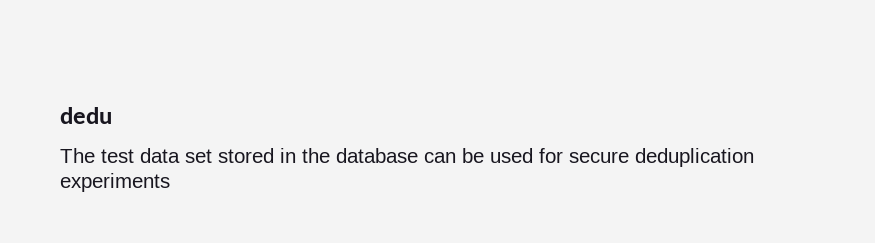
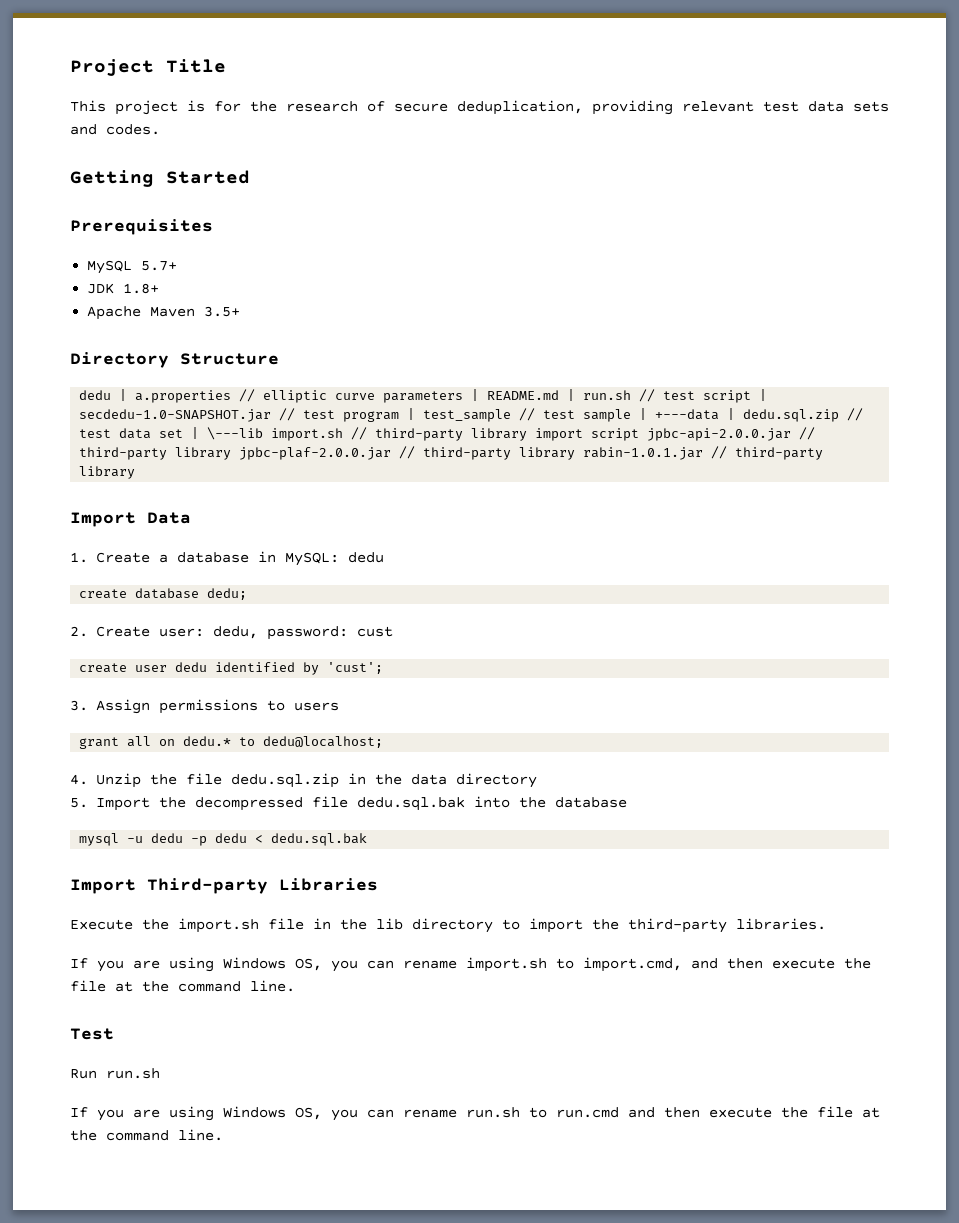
- dedu
- The test data set stored in the database can be used for secure deduplication experiments
+ Project Title
+ This project is for the research of secure deduplication, providing relevant test data sets and codes.
+ Getting Started
+ Prerequisites
+ MySQL 5.7+
+ JDK 1.8+
+ Apache Maven 3.5+
+ Directory Structure
+ dedu | a.properties // elliptic curve parameters | README.md | run.sh // test script | secdedu-1.0-SNAPSHOT.jar // test program | test_sample // test sample | +---data | dedu.sql.zip // test data set | \---lib import.sh // third-party library import script jpbc-api-2.0.0.jar // third-party library jpbc-plaf-2.0.0.jar // third-party library rabin-1.0.1.jar // third-party library
+ Import Data
+ 1. Create a database in MySQL: dedu
+ create database dedu;
+ 2. Create user: dedu, password: cust
+ create user dedu identified by 'cust';
+ 3. Assign permissions to users
+ grant all on dedu.* to dedu@localhost;
+ 4. Unzip the file dedu.sql.zip in the data directory
+ 5. Import the decompressed file dedu.sql.bak into the database
+ mysql -u dedu -p dedu < dedu.sql.bak
+ Import Third-party Libraries
+ Execute the import.sh file in the lib directory to import the third-party libraries.
+ If you are using Windows OS, you can rename import.sh to import.cmd, and then execute the file at the command line.
+ Test
+ Run run.sh
+ If you are using Windows OS, you can rename run.sh to run.cmd and then execute the file at the command line.

